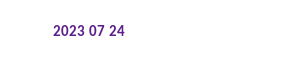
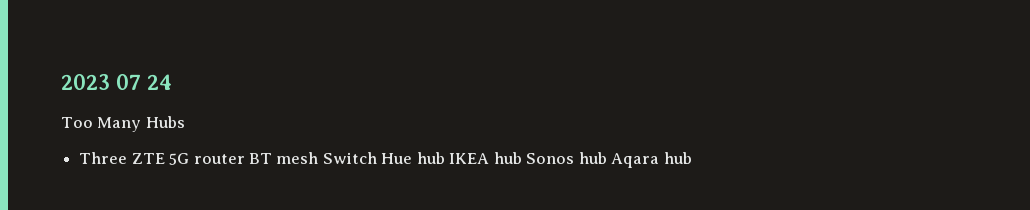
+ Too Many Hubs
+ Three ZTE 5G router BT mesh Switch Hue hub IKEA hub Sonos hub Aqara hub

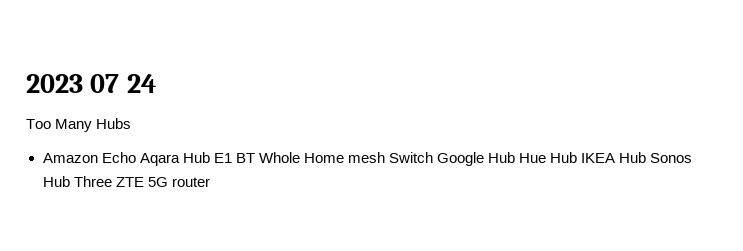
- Three ZTE 5G router BT mesh Switch Hue hub IKEA hub Sonos hub Aqara hub
+ Amazon Echo Aqara Hub E1 BT Whole Home mesh Switch Google Hub Hue Hub IKEA Hub Sonos Hub Three ZTE 5G router

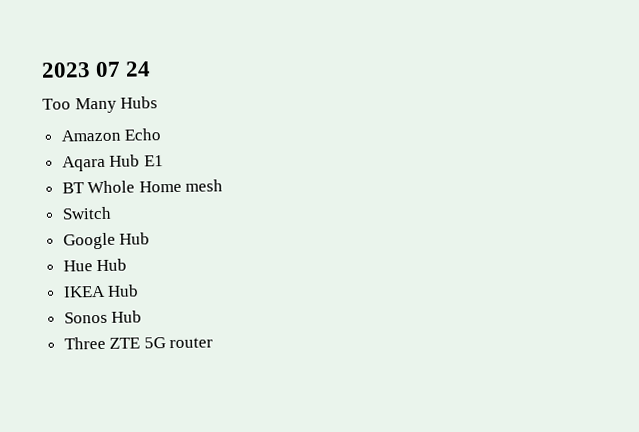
- Amazon Echo Aqara Hub E1 BT Whole Home mesh Switch Google Hub Hue Hub IKEA Hub Sonos Hub Three ZTE 5G router
+ Amazon Echo
+ Aqara Hub E1
+ BT Whole Home mesh
+ Switch
+ Google Hub
+ Hue Hub
+ IKEA Hub
+ Sonos Hub
+ Three ZTE 5G router

